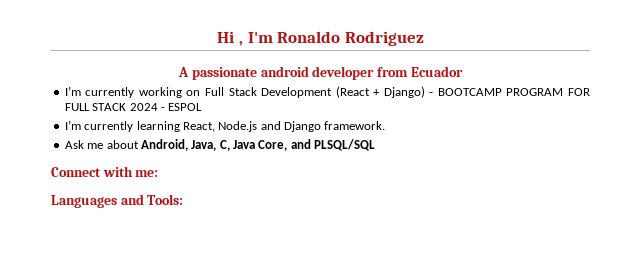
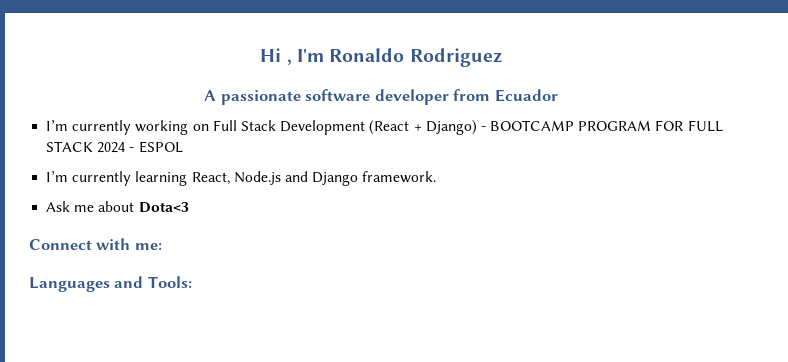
- A passionate android developer from Ecuador
+ A passionate software developer from Ecuador
- Ask me about Android, Java, C, Java Core, and PLSQL/SQL
+ Ask me about Dota<3

